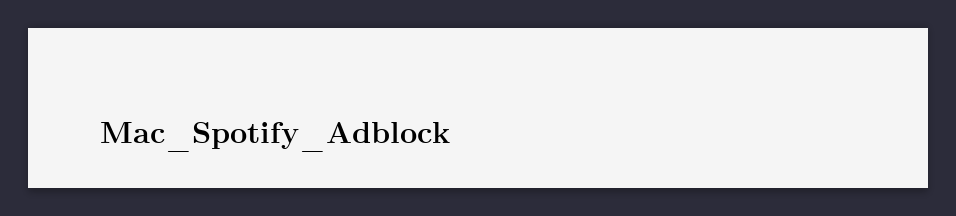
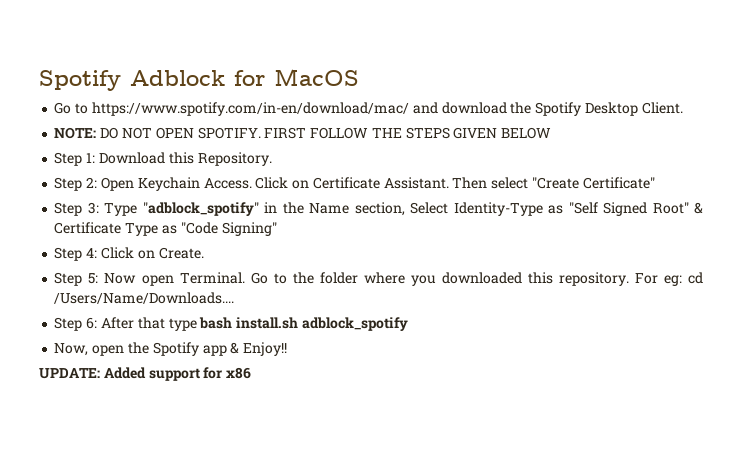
- Mac_Spotify_Adblock
+ Spotify Adblock for MacOS
+ Go to https://www.spotify.com/in-en/download/mac/ and download the Spotify Desktop Client.
+ NOTE: DO NOT OPEN SPOTIFY. FIRST FOLLOW THE STEPS GIVEN BELOW
+ Step 1: Download this Repository.
+ Step 2: Open Keychain Access. Click on Certificate Assistant. Then select "Create Certificate"
+ Step 3: Type "adblock_spotify" in the Name section, Select Identity-Type as "Self Signed Root" & Certificate Type as "Code Signing"
+ Step 4: Click on Create.
+ Step 5: Now open Terminal. Go to the folder where you downloaded this repository. For eg: cd /Users/Name/Downloads....
+ Step 6: After that type bash install.sh adblock_spotify
+ Now, open the Spotify app & Enjoy!!
+ UPDATE: Added support for x86

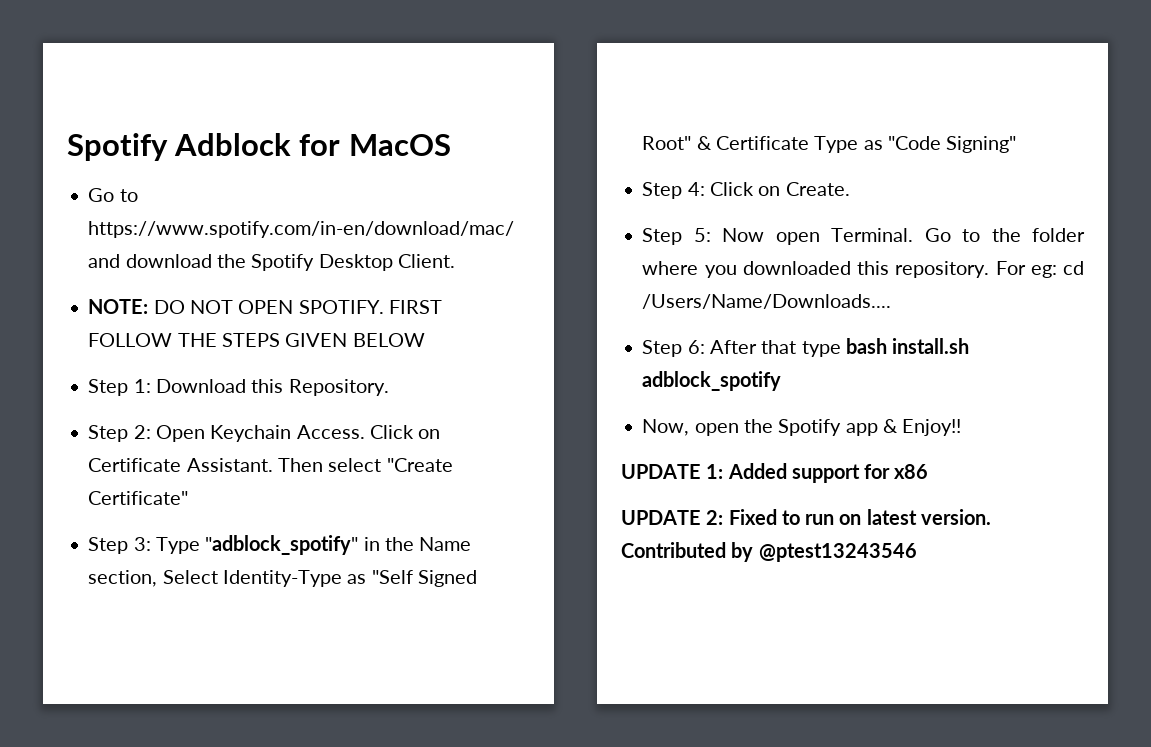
- UPDATE: Added support for x86
+ UPDATE 1: Added support for x86
+ UPDATE 2: Fixed to run on latest version. Contributed by @ptest13243546

